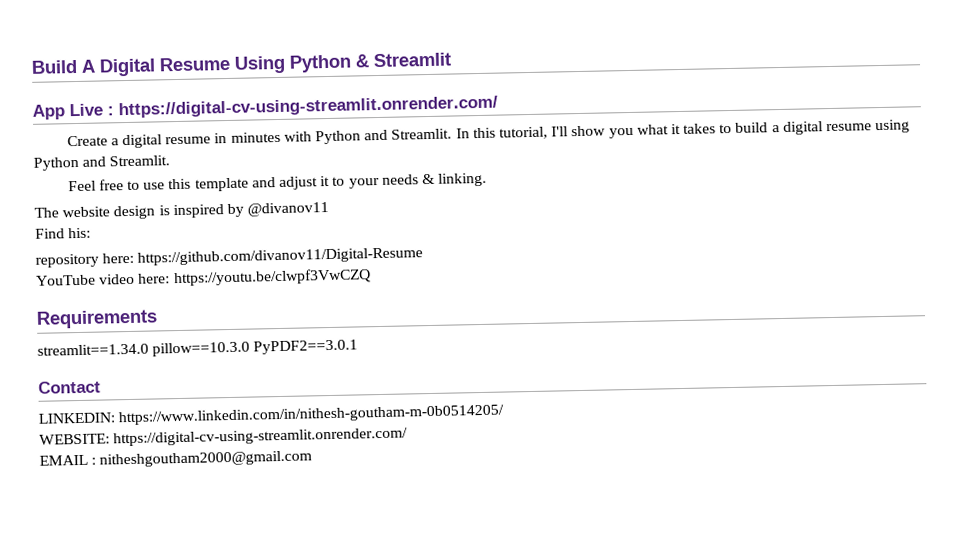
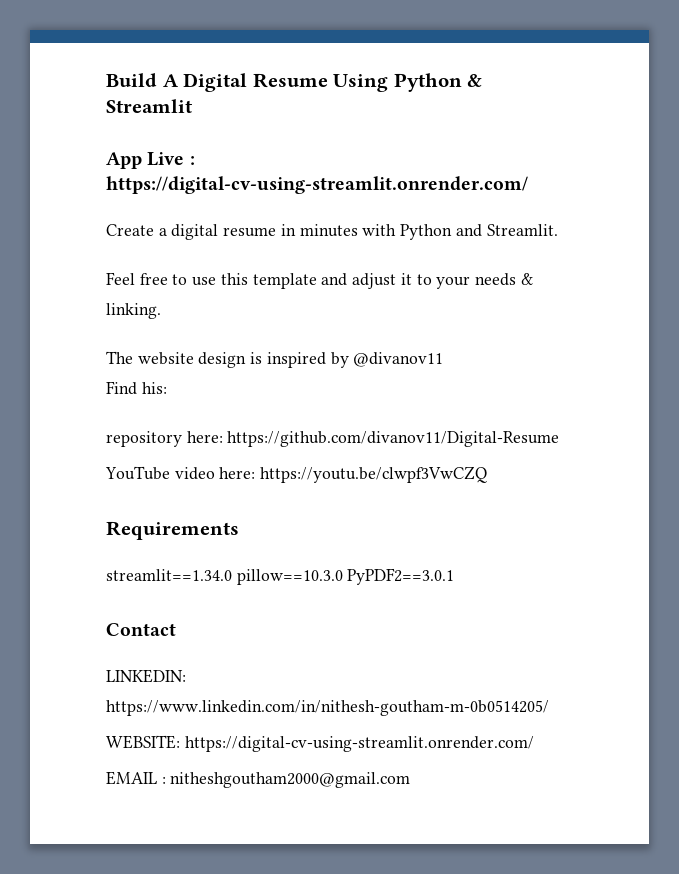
- In this tutorial, I'll show you what it takes to build a digital resume using Python and Streamlit.

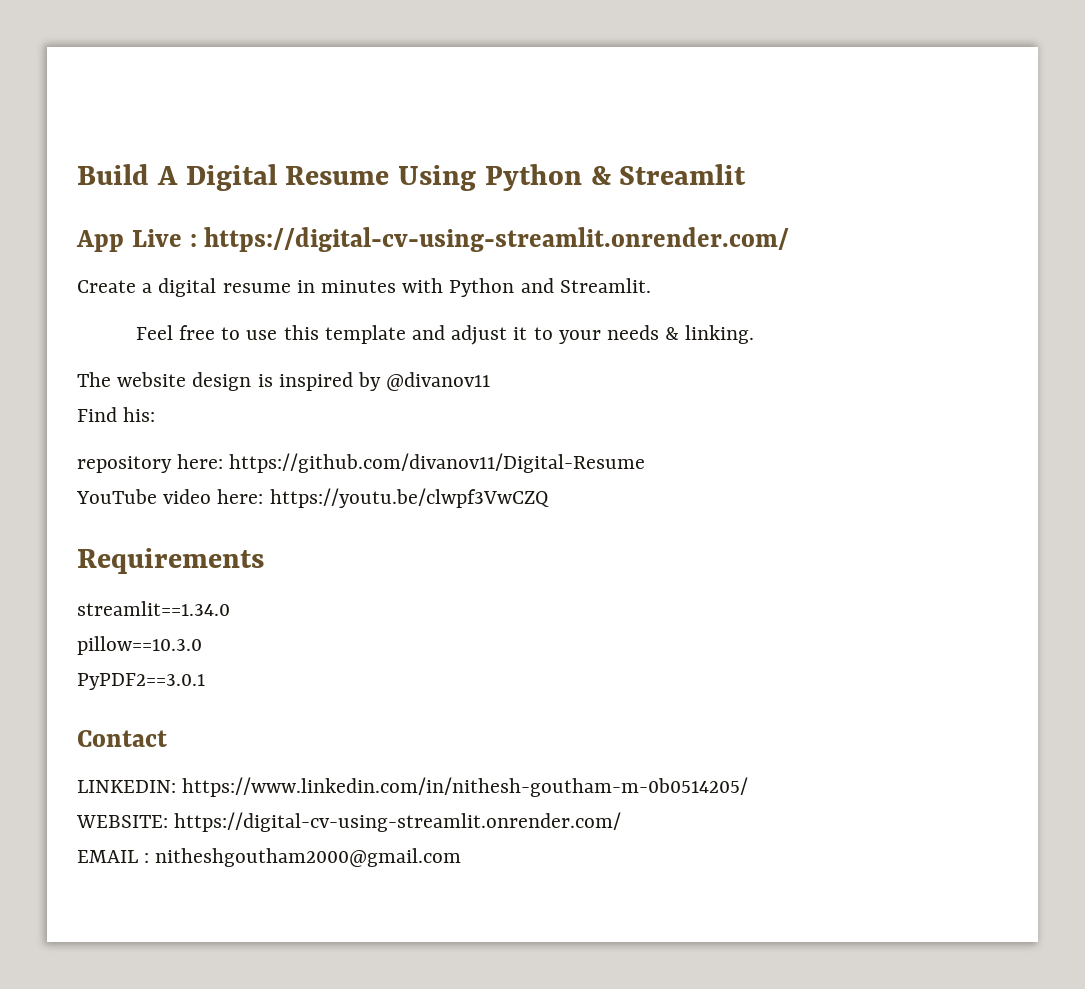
- streamlit==1.34.0 pillow==10.3.0 PyPDF2==3.0.1
+ streamlit==1.34.0
+ pillow==10.3.0
+ PyPDF2==3.0.1

